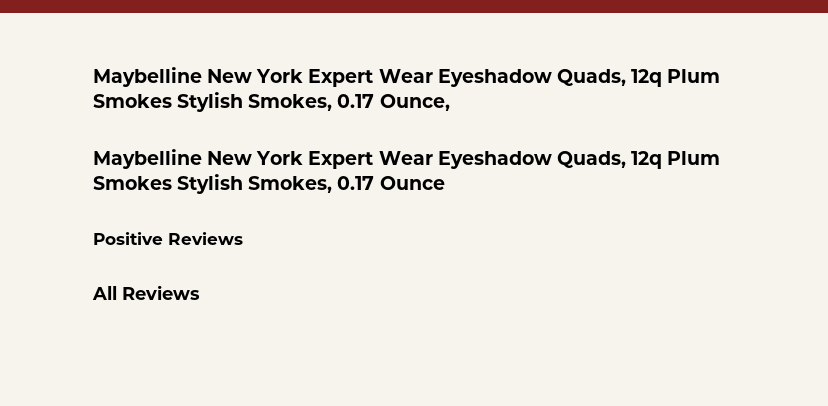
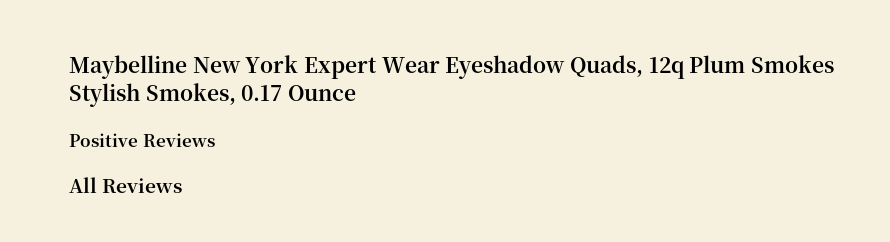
- Maybelline New York Expert Wear Eyeshadow Quads, 12q Plum Smokes Stylish Smokes, 0.17 Ounce,

